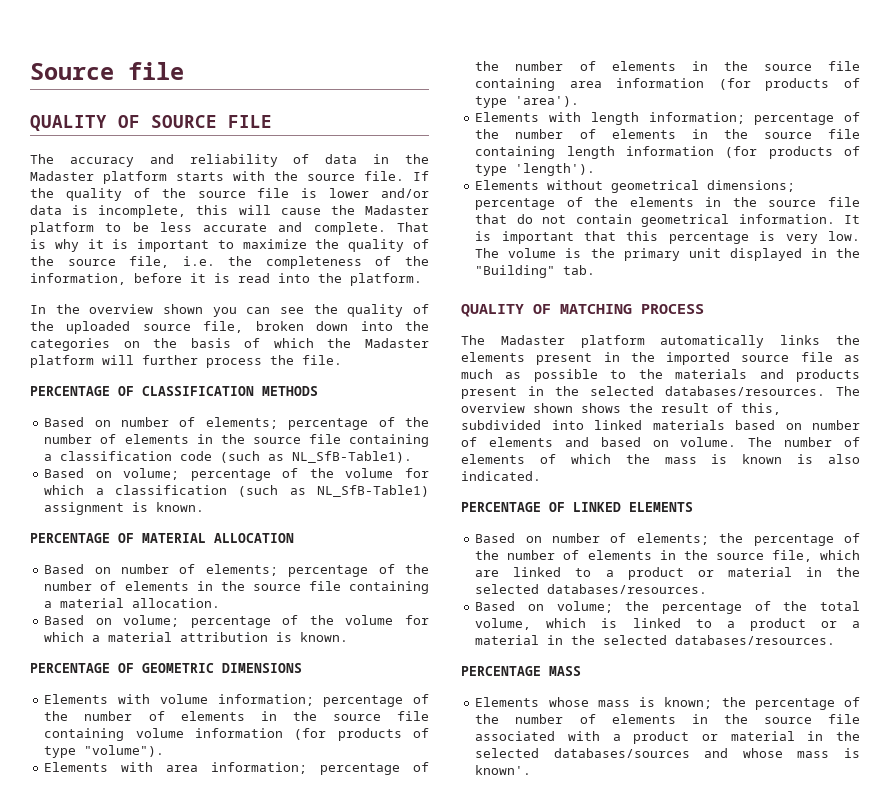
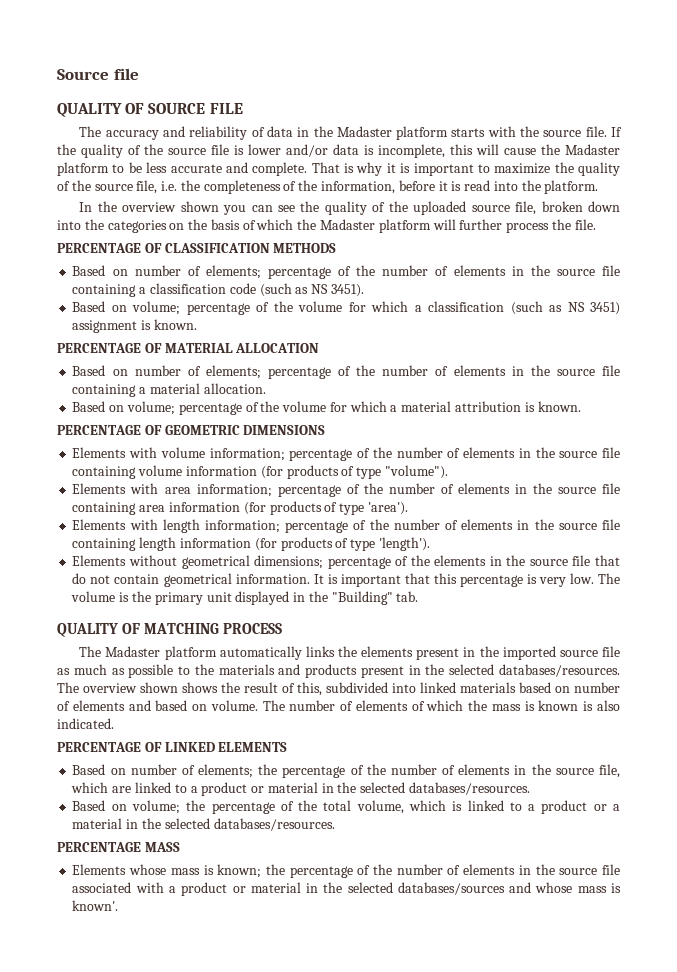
- Based on number of elements; percentage of the number of elements in the source file containing a classification code (such as NL_SfB-Table1).
+ Based on number of elements; percentage of the number of elements in the source file containing a classification code (such as NS 3451).
- Based on volume; percentage of the volume for which a classification (such as NL_SfB-Table1) assignment is known.
+ Based on volume; percentage of the volume for which a classification (such as NS 3451) assignment is known.

